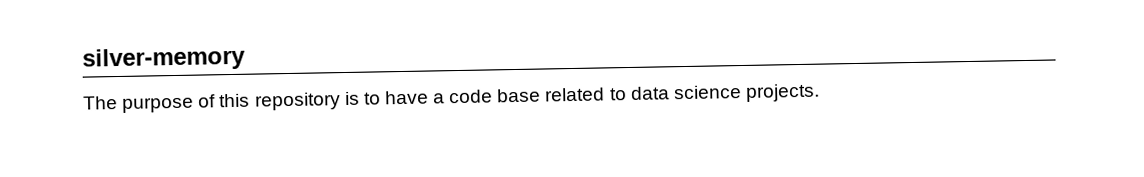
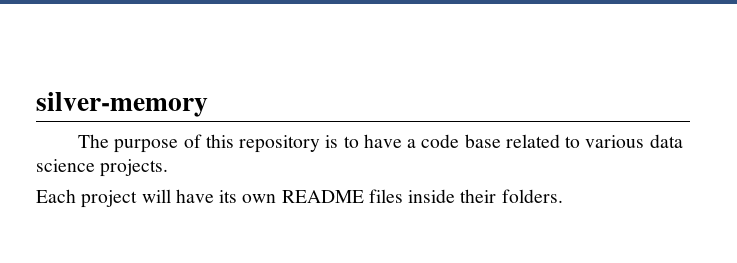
- The purpose of this repository is to have a code base related to data science projects.
+ The purpose of this repository is to have a code base related to various data science projects.
+ Each project will have its own README files inside their folders.

